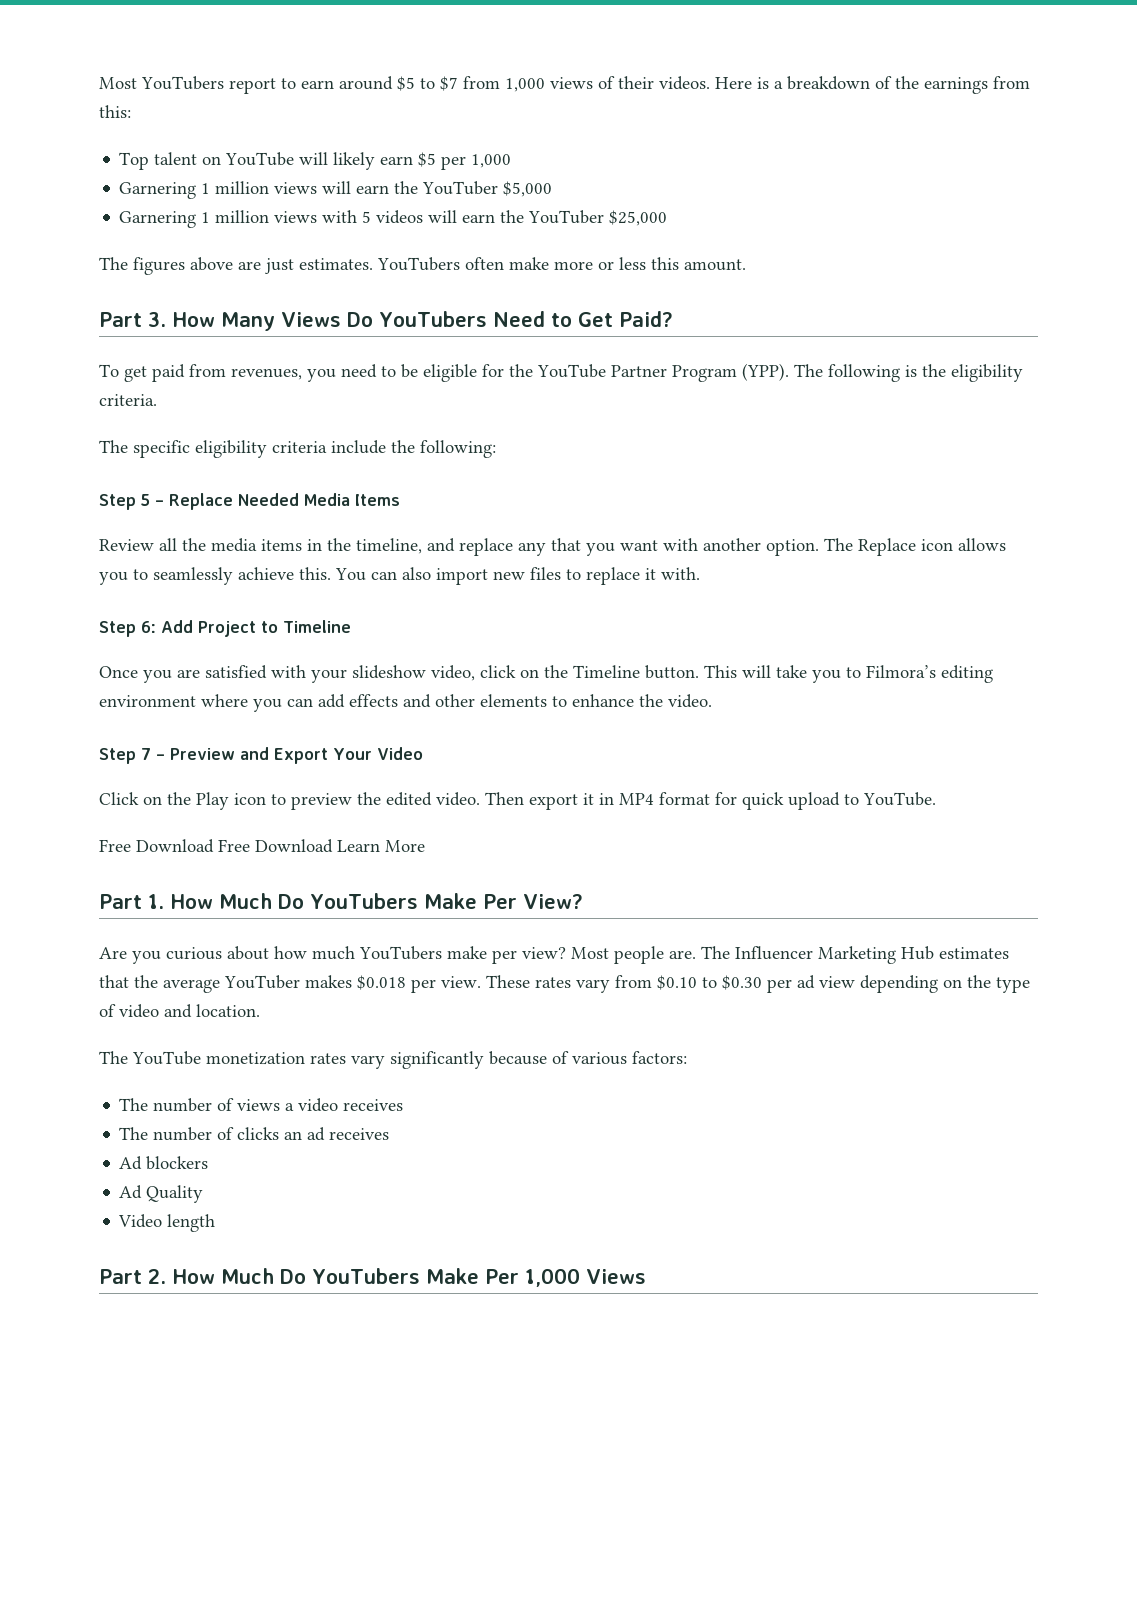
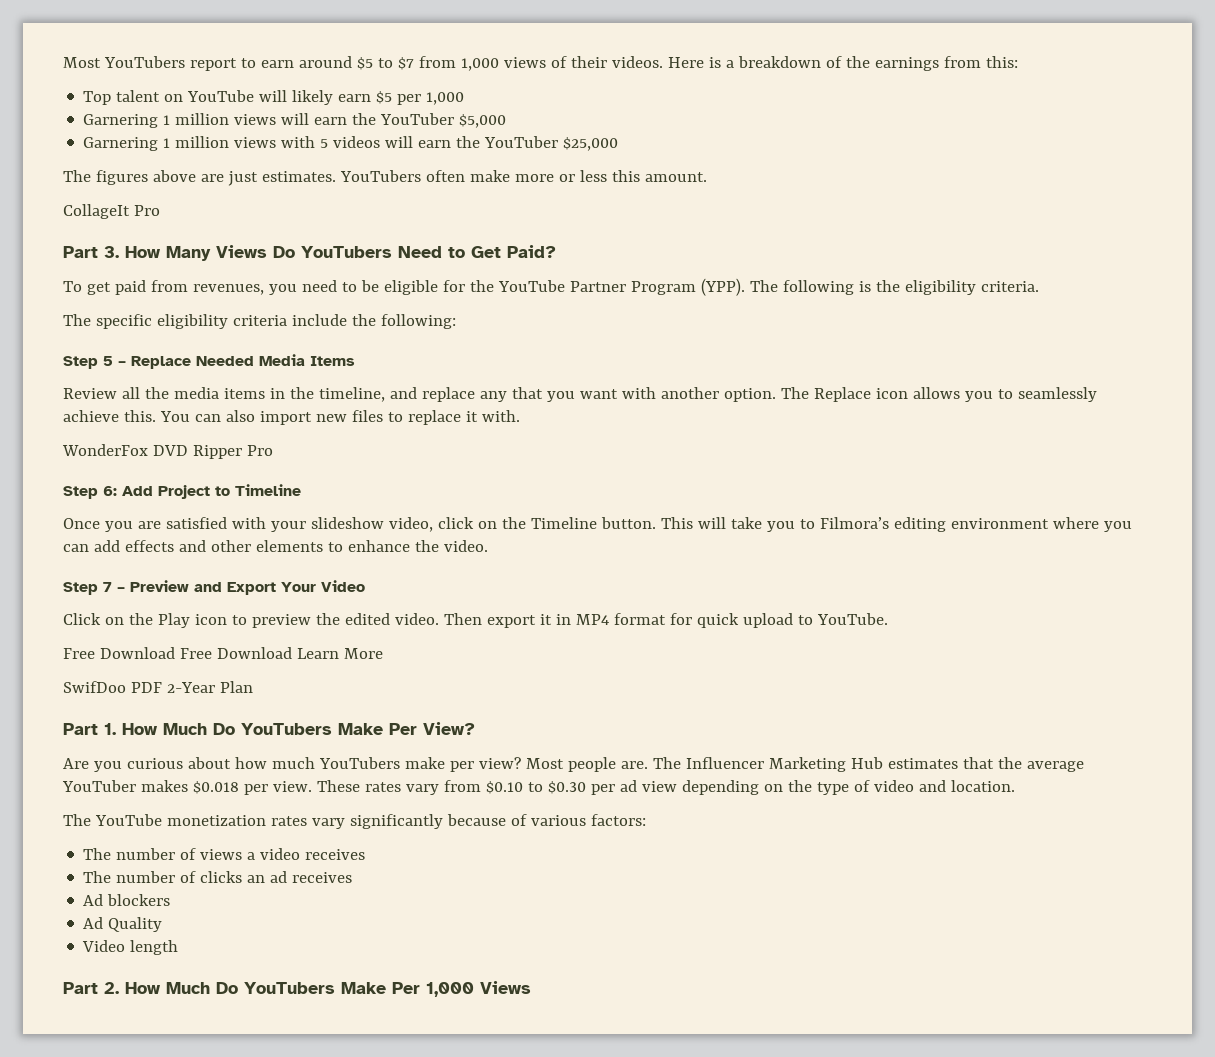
+ CollageIt Pro
+ WonderFox DVD Ripper Pro
+ SwifDoo PDF 2-Year Plan

